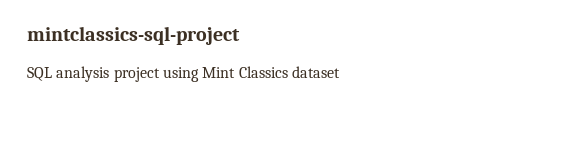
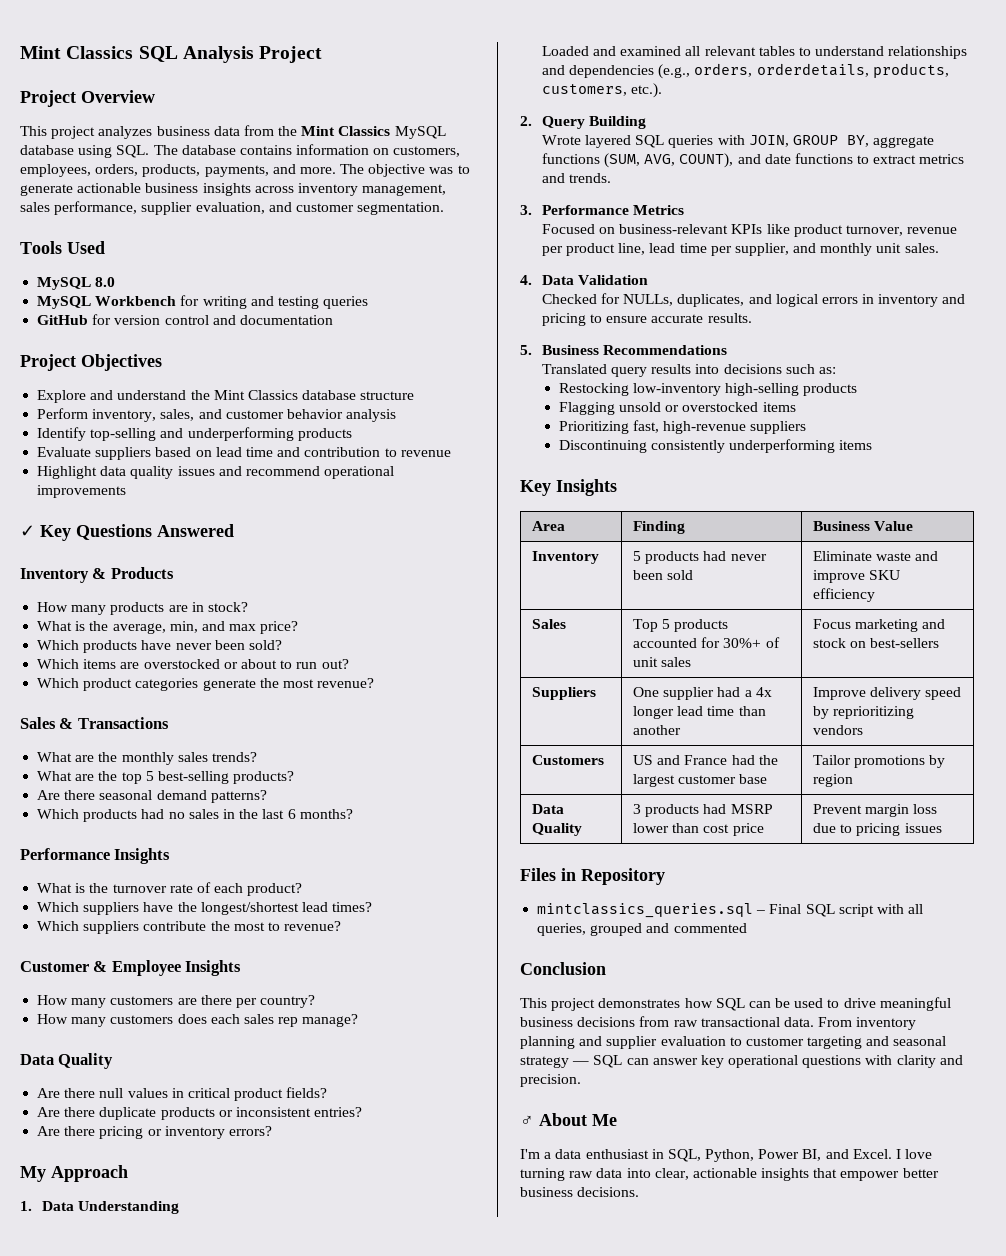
- mintclassics-sql-project
- SQL analysis project using Mint Classics dataset
+ Mint Classics SQL Analysis Project
+ Project Overview
+ This project analyzes business data from the Mint Classics MySQL database using SQL. The database contains information on customers, employees, orders, products, payments, and more. The objective was to generate actionable business insights across inventory management, sales performance, supplier evaluation, and customer segmentation.
+ Tools Used
+ MySQL 8.0
+ MySQL Workbench for writing and testing queries
+ GitHub for version control and documentation
+ Project Objectives
+ Explore and understand the Mint Classics database structure
+ Perform inventory, sales, and customer behavior analysis
+ Identify top-selling and underperforming products
+ Evaluate suppliers based on lead time and contribution to revenue
+ Highlight data quality issues and recommend operational improvements
+ ✓ Key Questions Answered
+ Inventory & Products
+ How many products are in stock?
+ What is the average, min, and max price?
+ Which products have never been sold?
+ Which items are overstocked or about to run out?
+ Which product categories generate the most revenue?
+ Sales & Transactions
+ What are the monthly sales trends?
+ What are the top 5 best-selling products?
+ Are there seasonal demand patterns?
+ Which products had no sales in the last 6 months?
+ Performance Insights
+ What is the turnover rate of each product?
+ Which suppliers have the longest/shortest lead times?
+ Which suppliers contribute the most to revenue?
+ Customer & Employee Insights
+ How many customers are there per country?
+ How many customers does each sales rep manage?
+ Data Quality
+ Are there null values in critical product fields?
+ Are there duplicate products or inconsistent entries?
+ Are there pricing or inventory errors?
+ My Approach
+ 1. Data Understanding
+ Loaded and examined all relevant tables to understand relationships and dependencies (e.g., orders, orderdetails, products, customers, etc.).
+ 2. Query Building
+ Wrote layered SQL queries with JOIN, GROUP BY, aggregate functions (SUM, AVG, COUNT), and date functions to extract metrics and trends.
+ 3. Performance Metrics
+ Focused on business-relevant KPIs like product turnover, revenue per product line, lead time per supplier, and monthly unit sales.
+ 4. Data Validation
+ Checked for NULLs, duplicates, and logical errors in inventory and pricing to ensure accurate results.
+ 5. Business Recommendations
+ Translated query results into decisions such as:
+ Restocking low-inventory high-selling products
+ Flagging unsold or overstocked items
+ Prioritizing fast, high-revenue suppliers
+ Discontinuing consistently underperforming items
+ Key Insights
+ Area | Finding | Business Value
+ Inventory | 5 products had never been sold | Eliminate waste and improve SKU efficiency
+ Sales | Top 5 products accounted for 30%+ of unit sales | Focus marketing and stock on best-sellers
+ Suppliers | One supplier had a 4x longer lead time than another | Improve delivery speed by reprioritizing vendors
+ Customers | US and France had the largest customer base | Tailor promotions by region
+ Data Quality | 3 products had MSRP lower than cost price | Prevent margin loss due to pricing issues
+ Files in Repository
+ mintclassics_queries.sql – Final SQL script with all queries, grouped and commented
+ Conclusion
+ This project demonstrates how SQL can be used to drive meaningful business decisions from raw transactional data. From inventory planning and supplier evaluation to customer targeting and seasonal strategy — SQL can answer key operational questions with clarity and precision.
+ ♂ About Me
+ I'm a data enthusiast in SQL, Python, Power BI, and Excel. I love turning raw data into clear, actionable insights that empower better business decisions.

